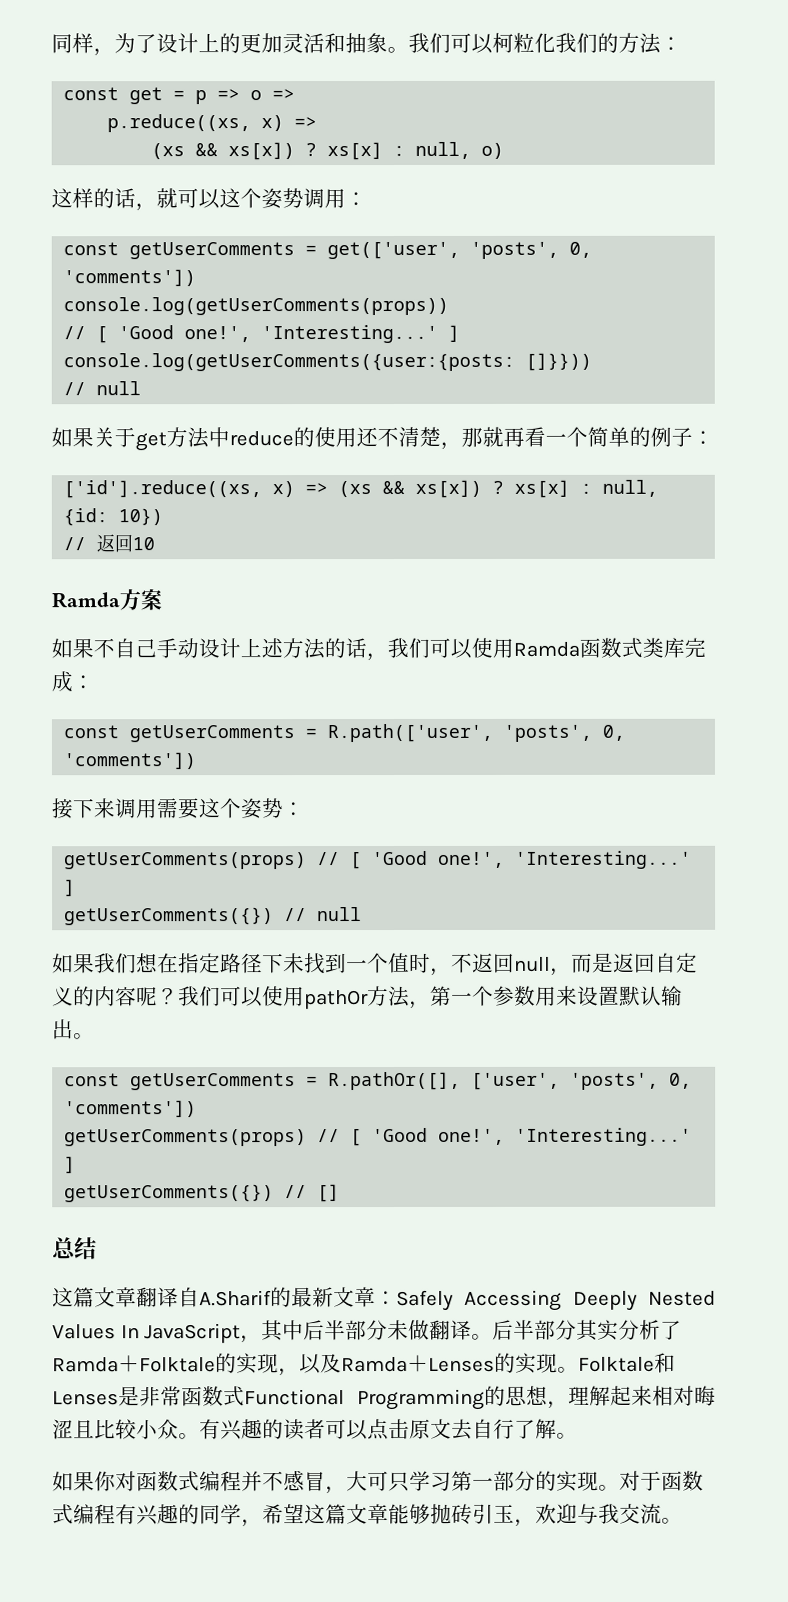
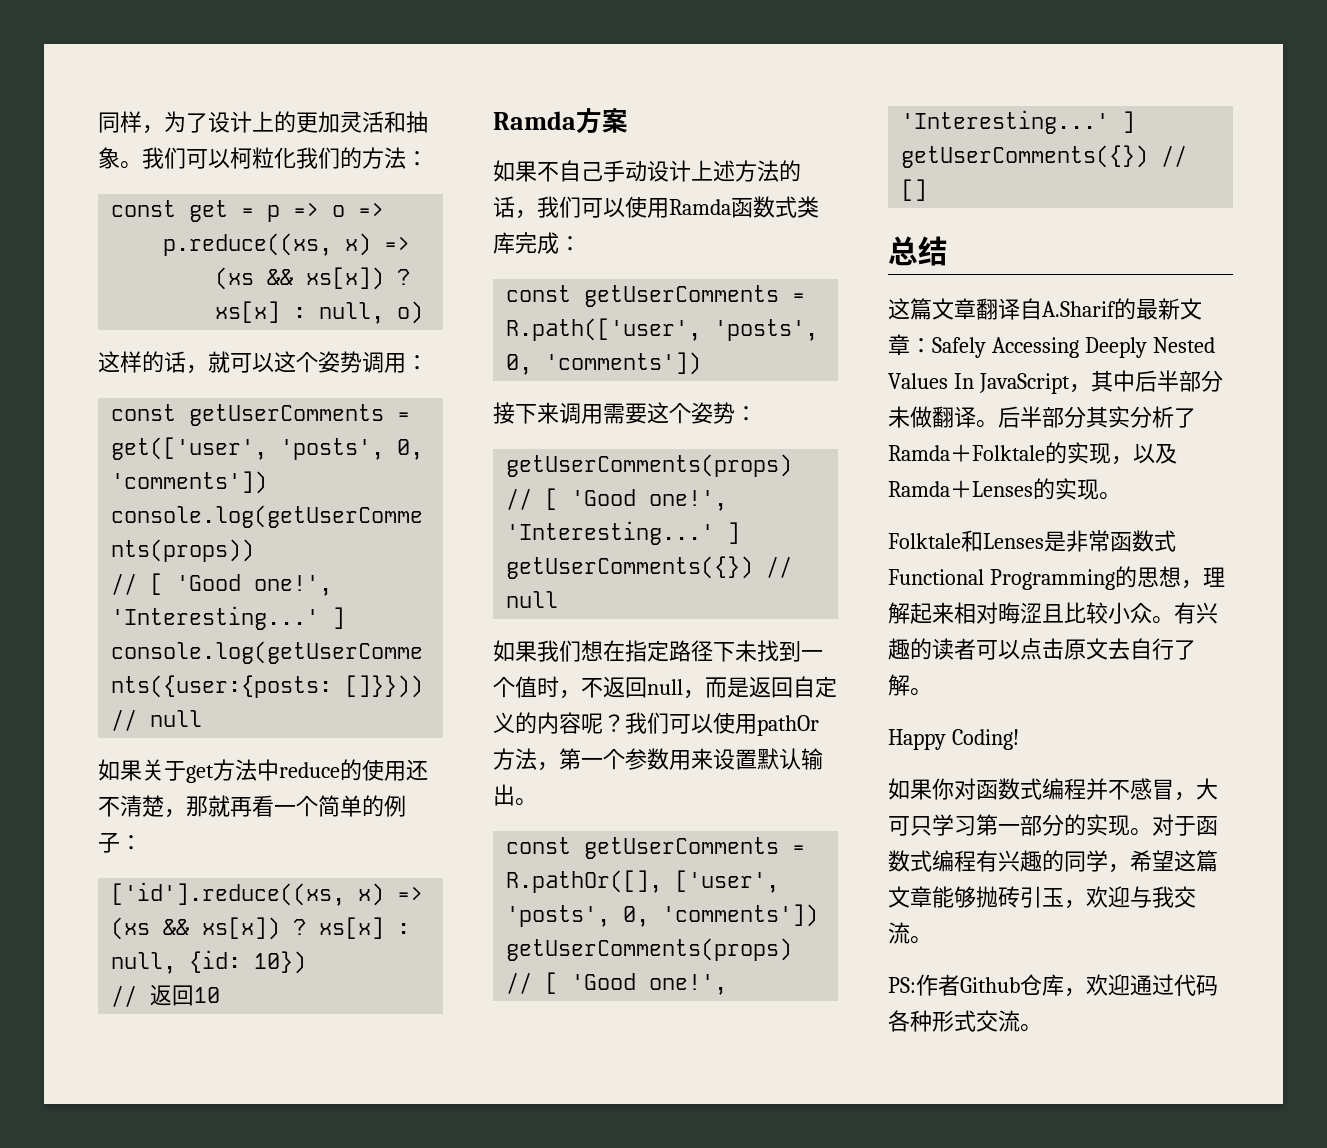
- 后半部分其实分析了Ramda＋Folktale的实现，以及Ramda＋Lenses的实现。Folktale和Lenses是非常函数式Functional Programming的思想，理解起来相对晦涩且比较小众。
+ 后半部分其实分析了Ramda＋Folktale的实现，以及Ramda＋Lenses的实现。
+ Folktale和Lenses是非常函数式Functional Programming的思想，理解起来相对晦涩且比较小众。
+ Happy Coding!
+ PS:作者Github仓库，欢迎通过代码各种形式交流。

